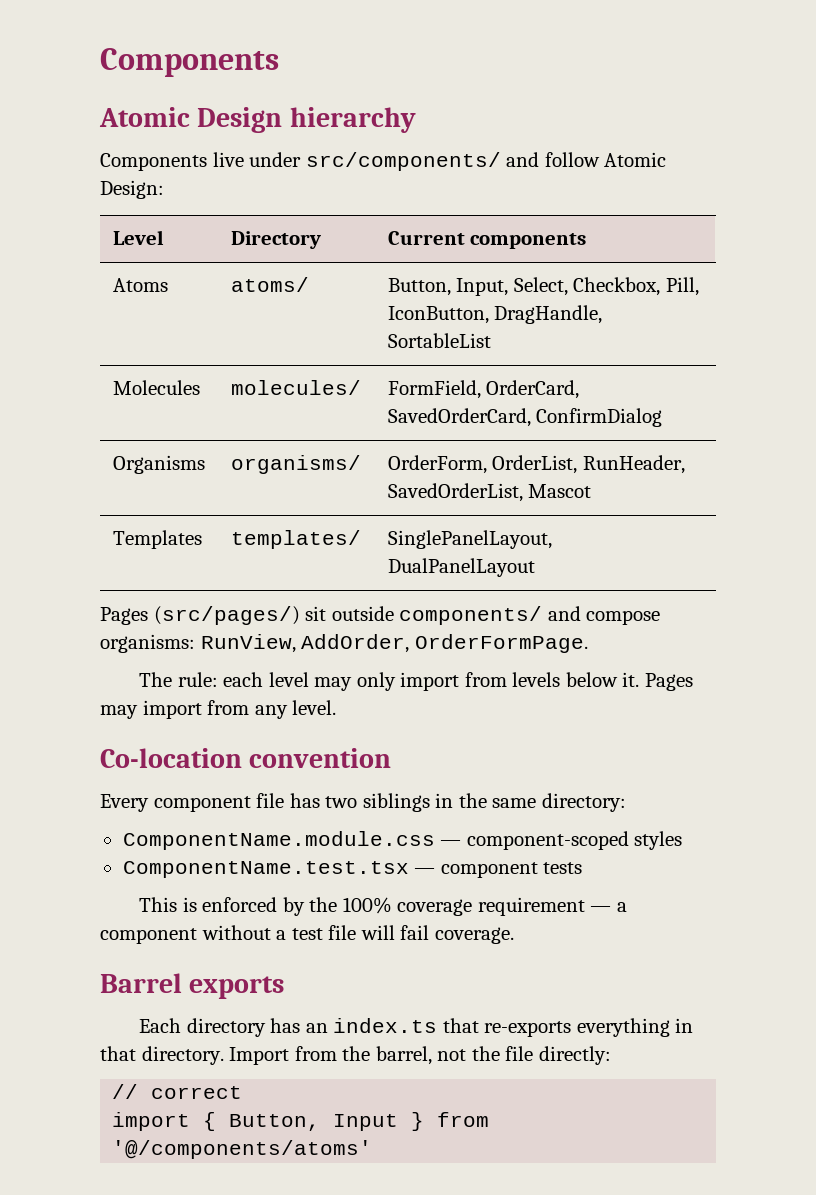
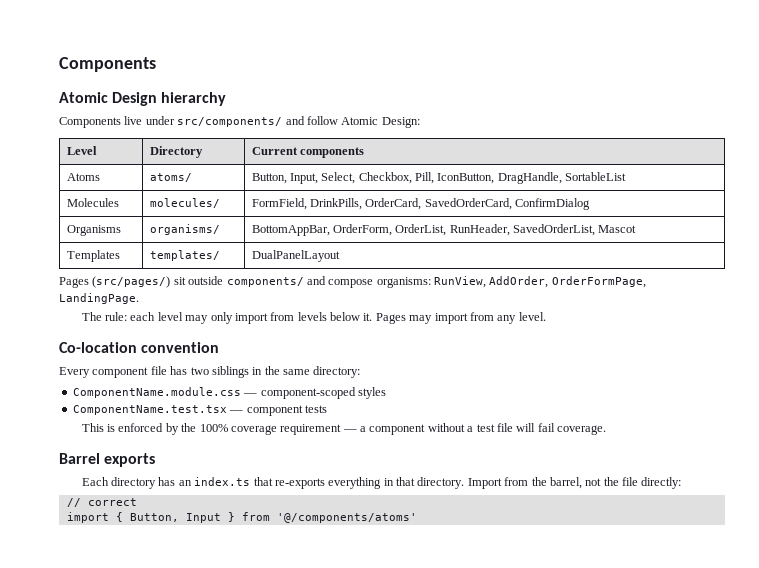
- Molecules | molecules/ | FormField, OrderCard, SavedOrderCard, ConfirmDialog
+ Molecules | molecules/ | FormField, DrinkPills, OrderCard, SavedOrderCard, ConfirmDialog
- Organisms | organisms/ | OrderForm, OrderList, RunHeader, SavedOrderList, Mascot
+ Organisms | organisms/ | BottomAppBar, OrderForm, OrderList, RunHeader, SavedOrderList, Mascot
- Templates | templates/ | SinglePanelLayout, DualPanelLayout
+ Templates | templates/ | DualPanelLayout
- Pages (src/pages/) sit outside components/ and compose organisms: RunView, AddOrder, OrderFormPage.
+ Pages (src/pages/) sit outside components/ and compose organisms: RunView, AddOrder, OrderFormPage, LandingPage.

